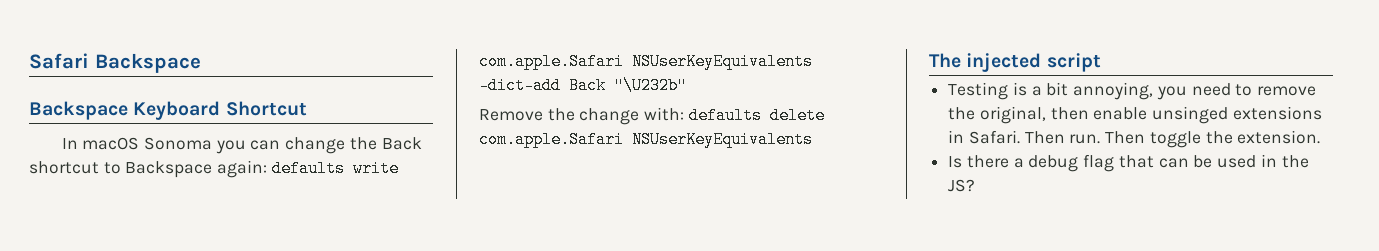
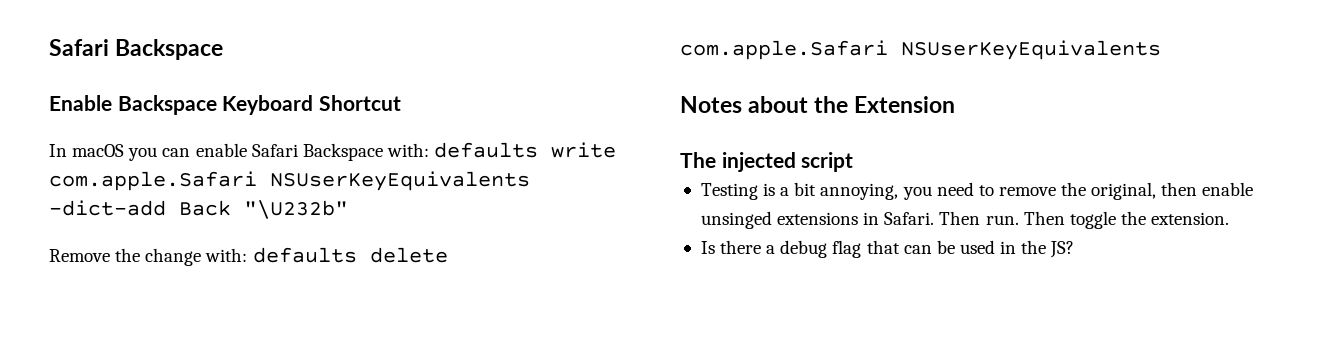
- Backspace Keyboard Shortcut
+ Enable Backspace Keyboard Shortcut
- In macOS Sonoma you can change the Back shortcut to Backspace again: defaults write com.apple.Safari NSUserKeyEquivalents -dict-add Back "\U232b"
+ In macOS you can enable Safari Backspace with: defaults write com.apple.Safari NSUserKeyEquivalents -dict-add Back "\U232b"
+ Notes about the Extension

